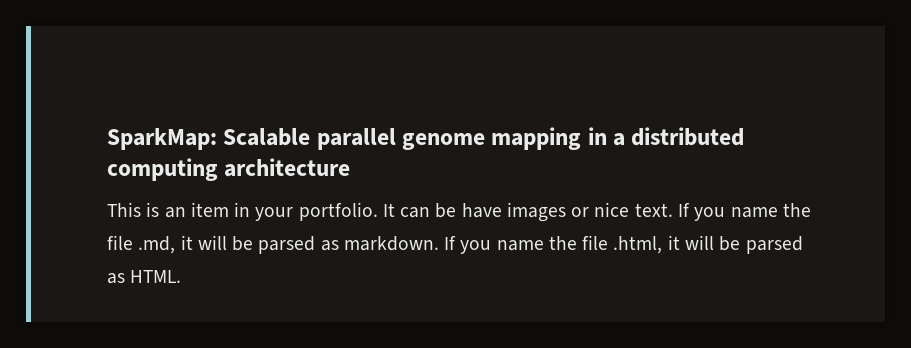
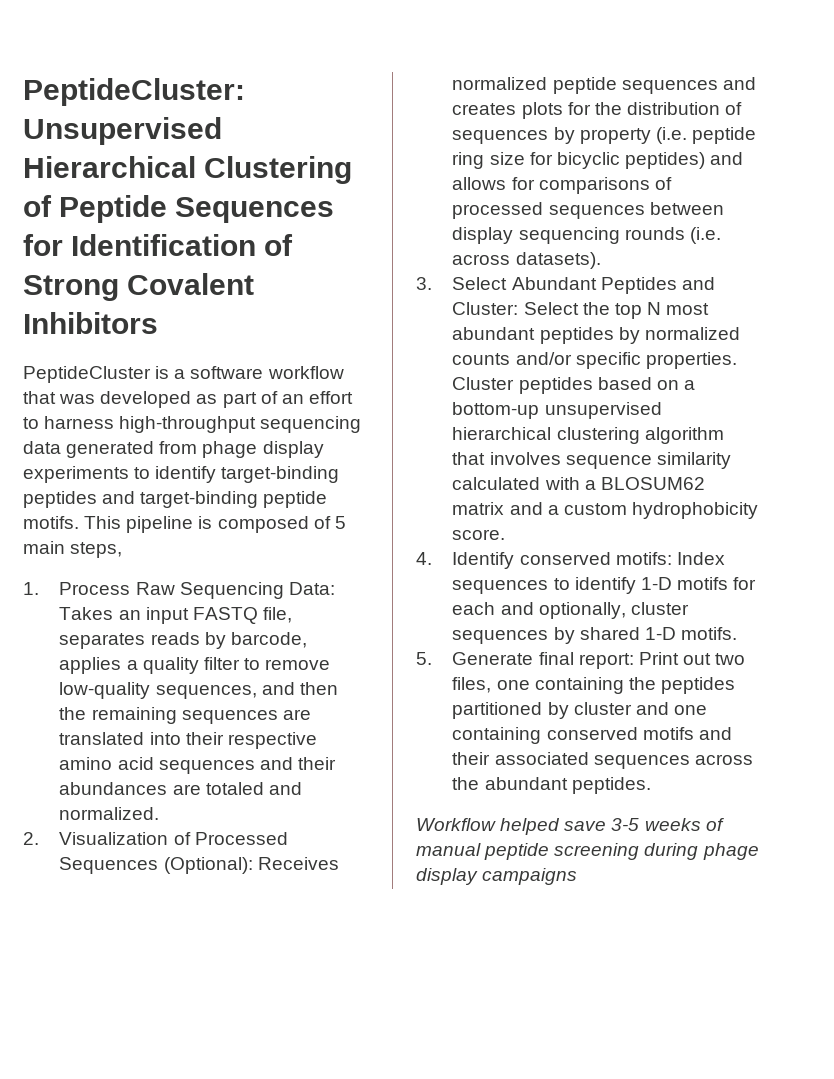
- SparkMap: Scalable parallel genome mapping in a distributed computing architecture
- This is an item in your portfolio. It can be have images or nice text. If you name the file .md, it will be parsed as markdown. If you name the file .html, it will be parsed as HTML.
+ PeptideCluster: Unsupervised Hierarchical Clustering of Peptide Sequences for Identification of Strong Covalent Inhibitors
+ PeptideCluster is a software workflow that was developed as part of an effort to harness high-throughput sequencing data generated from phage display experiments to identify target-binding peptides and target-binding peptide motifs. This pipeline is composed of 5 main steps,
+ 1. Process Raw Sequencing Data: Takes an input FASTQ file, separates reads by barcode, applies a quality filter to remove low-quality sequences, and then the remaining sequences are translated into their respective amino acid sequences and their abundances are totaled and normalized.
+ 2. Visualization of Processed Sequences (Optional): Receives normalized peptide sequences and creates plots for the distribution of sequences by property (i.e. peptide ring size for bicyclic peptides) and allows for comparisons of processed sequences between display sequencing rounds (i.e. across datasets).
+ 3. Select Abundant Peptides and Cluster: Select the top N most abundant peptides by normalized counts and/or specific properties. Cluster peptides based on a bottom-up unsupervised hierarchical clustering algorithm that involves sequence similarity calculated with a BLOSUM62 matrix and a custom hydrophobicity score.
+ 4. Identify conserved motifs: Index sequences to identify 1-D motifs for each and optionally, cluster sequences by shared 1-D motifs.
+ 5. Generate final report: Print out two files, one containing the peptides partitioned by cluster and one containing conserved motifs and their associated sequences across the abundant peptides.
+ Workflow helped save 3-5 weeks of manual peptide screening during phage display campaigns

